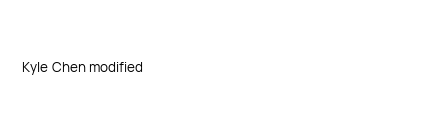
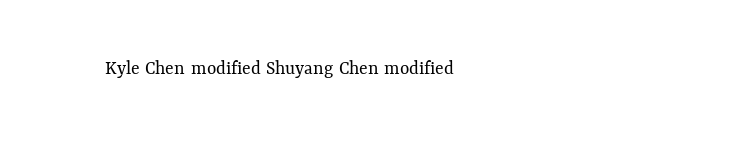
- Kyle Chen modified
+ Kyle Chen modified Shuyang Chen modified

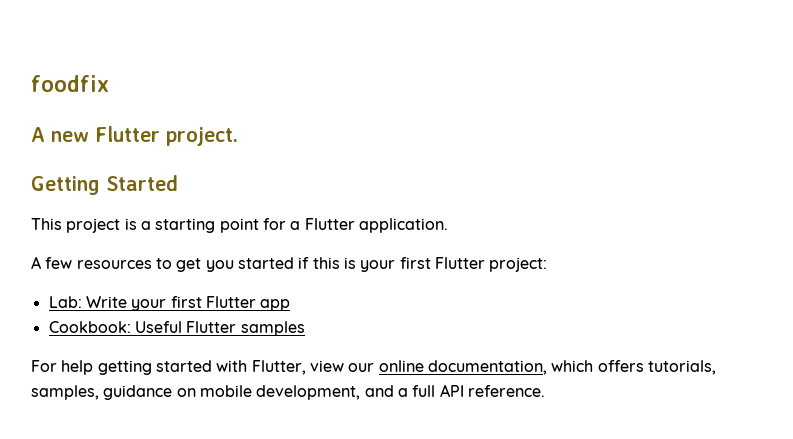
- Kyle Chen modified Shuyang Chen modified
+ foodfix
+ A new Flutter project.
+ Getting Started
+ This project is a starting point for a Flutter application.
+ A few resources to get you started if this is your first Flutter project:
+ Lab: Write your first Flutter app
+ Cookbook: Useful Flutter samples
+ For help getting started with Flutter, view our online documentation, which offers tutorials, samples, guidance on mobile development, and a full API reference.

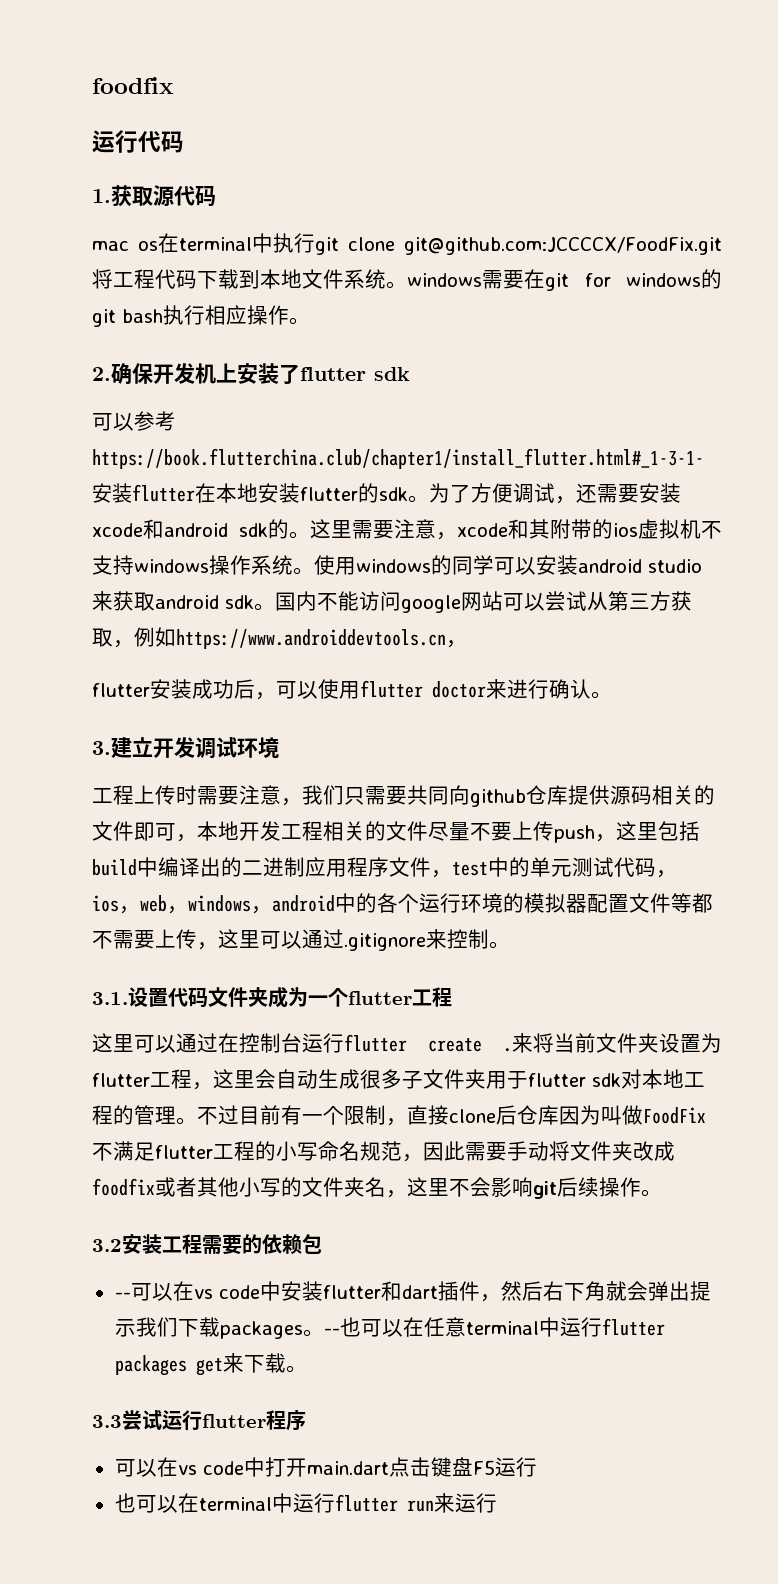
- A new Flutter project.
- Getting Started
- This project is a starting point for a Flutter application.
- A few resources to get you started if this is your first Flutter project:
- Lab: Write your first Flutter app
- Cookbook: Useful Flutter samples
- For help getting started with Flutter, view our online documentation, which offers tutorials, samples, guidance on mobile development, and a full API reference.
+ 运行代码
+ 1.获取源代码
+ mac os在terminal中执行git clone git@github.com:JCCCCX/FoodFix.git将工程代码下载到本地文件系统。windows需要在git for windows的git bash执行相应操作。
+ 2.确保开发机上安装了flutter sdk
+ 可以参考https://book.flutterchina.club/chapter1/install_flutter.html#_1-3-1-安装flutter在本地安装flutter的sdk。为了方便调试，还需要安装xcode和android sdk的。这里需要注意，xcode和其附带的ios虚拟机不支持windows操作系统。使用windows的同学可以安装android studio来获取android sdk。国内不能访问google网站可以尝试从第三方获取，例如https://www.androiddevtools.cn，
+ flutter安装成功后，可以使用flutter doctor来进行确认。
+ 3.建立开发调试环境
+ 工程上传时需要注意，我们只需要共同向github仓库提供源码相关的文件即可，本地开发工程相关的文件尽量不要上传push，这里包括build中编译出的二进制应用程序文件，test中的单元测试代码，ios，web，windows，android中的各个运行环境的模拟器配置文件等都不需要上传，这里可以通过.gitignore来控制。
+ 3.1.设置代码文件夹成为一个flutter工程
+ 这里可以通过在控制台运行flutter create .来将当前文件夹设置为flutter工程，这里会自动生成很多子文件夹用于flutter sdk对本地工程的管理。不过目前有一个限制，直接clone后仓库因为叫做FoodFix不满足flutter工程的小写命名规范，因此需要手动将文件夹改成foodfix或者其他小写的文件夹名，这里不会影响git后续操作。
+ 3.2安装工程需要的依赖包
+ --可以在vs code中安装flutter和dart插件，然后右下角就会弹出提示我们下载packages。--也可以在任意terminal中运行flutter packages get来下载。
+ 3.3尝试运行flutter程序
+ 可以在vs code中打开main.dart点击键盘F5运行
+ 也可以在terminal中运行flutter run来运行

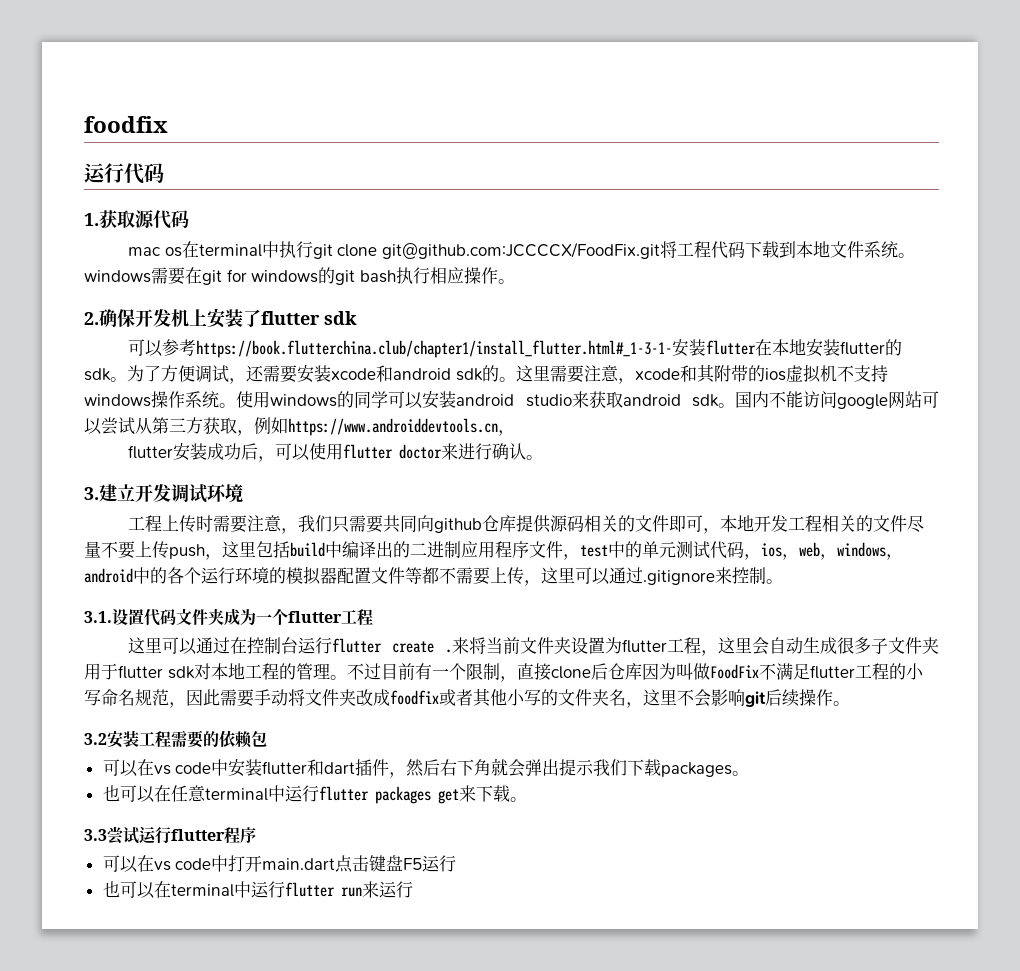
- --可以在vs code中安装flutter和dart插件，然后右下角就会弹出提示我们下载packages。--也可以在任意terminal中运行flutter packages get来下载。
+ 可以在vs code中安装flutter和dart插件，然后右下角就会弹出提示我们下载packages。
+ 也可以在任意terminal中运行flutter packages get来下载。

